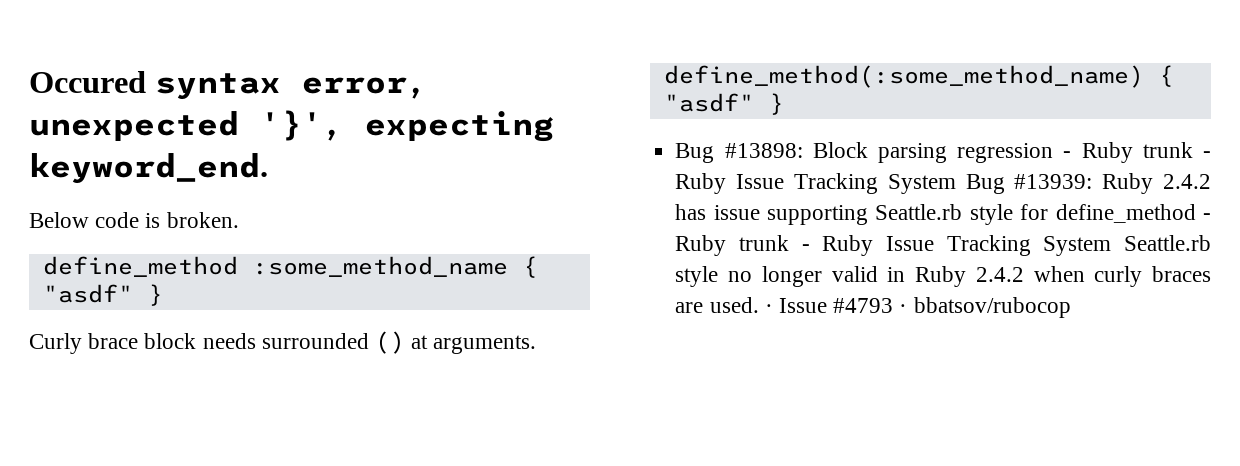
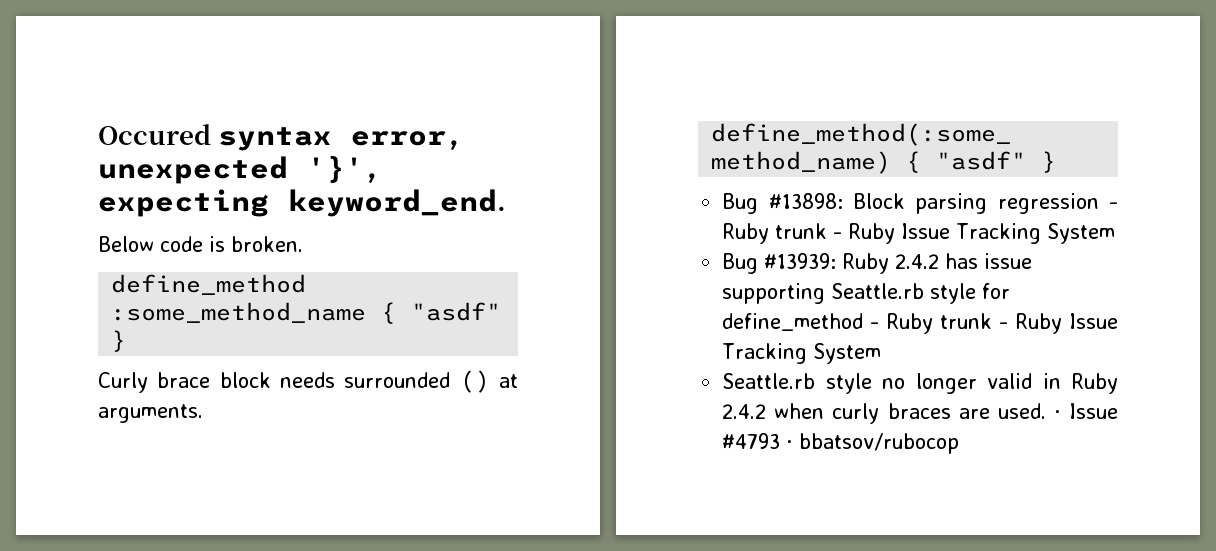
- Bug #13898: Block parsing regression - Ruby trunk - Ruby Issue Tracking System Bug #13939: Ruby 2.4.2 has issue supporting Seattle.rb style for define_method - Ruby trunk - Ruby Issue Tracking System Seattle.rb style no longer valid in Ruby 2.4.2 when curly braces are used.
+ Bug #13898: Block parsing regression - Ruby trunk - Ruby Issue Tracking System
+ Bug #13939: Ruby 2.4.2 has issue supporting Seattle.rb style for define_method - Ruby trunk - Ruby Issue Tracking System
+ Seattle.rb style no longer valid in Ruby 2.4.2 when curly braces are used.

